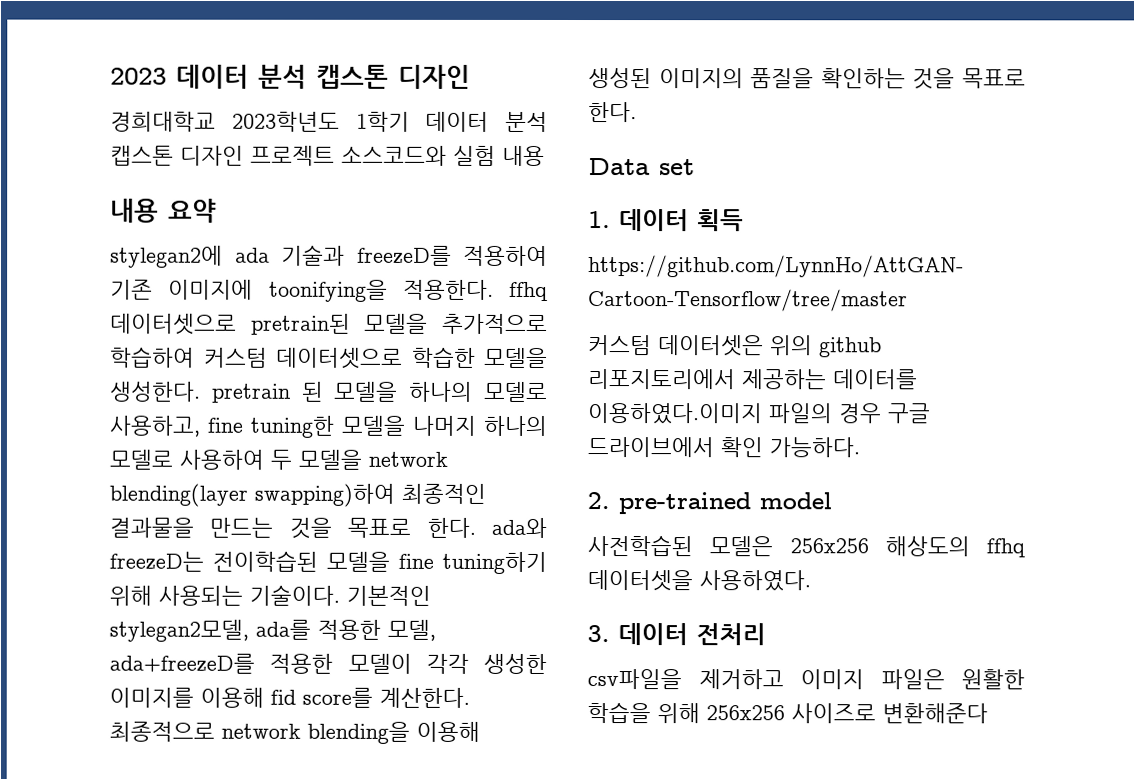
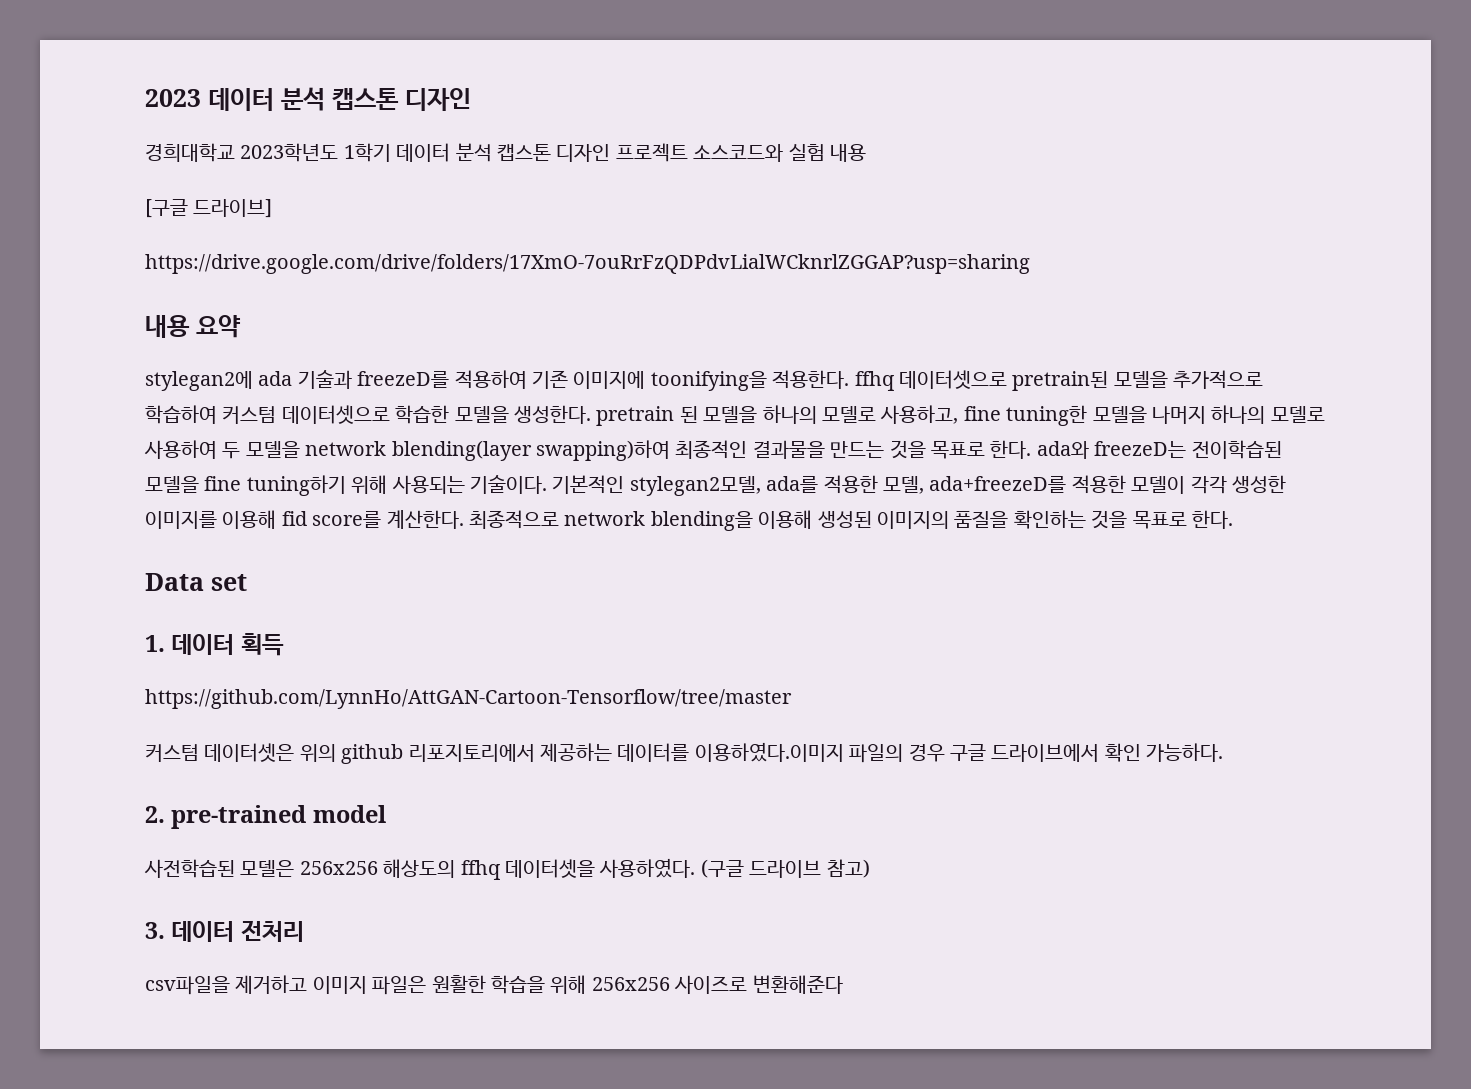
+ [구글 드라이브]
+ https://drive.google.com/drive/folders/17XmO-7ouRrFzQDPdvLialWCknrlZGGAP?usp=sharing
+ (구글 드라이브 참고)

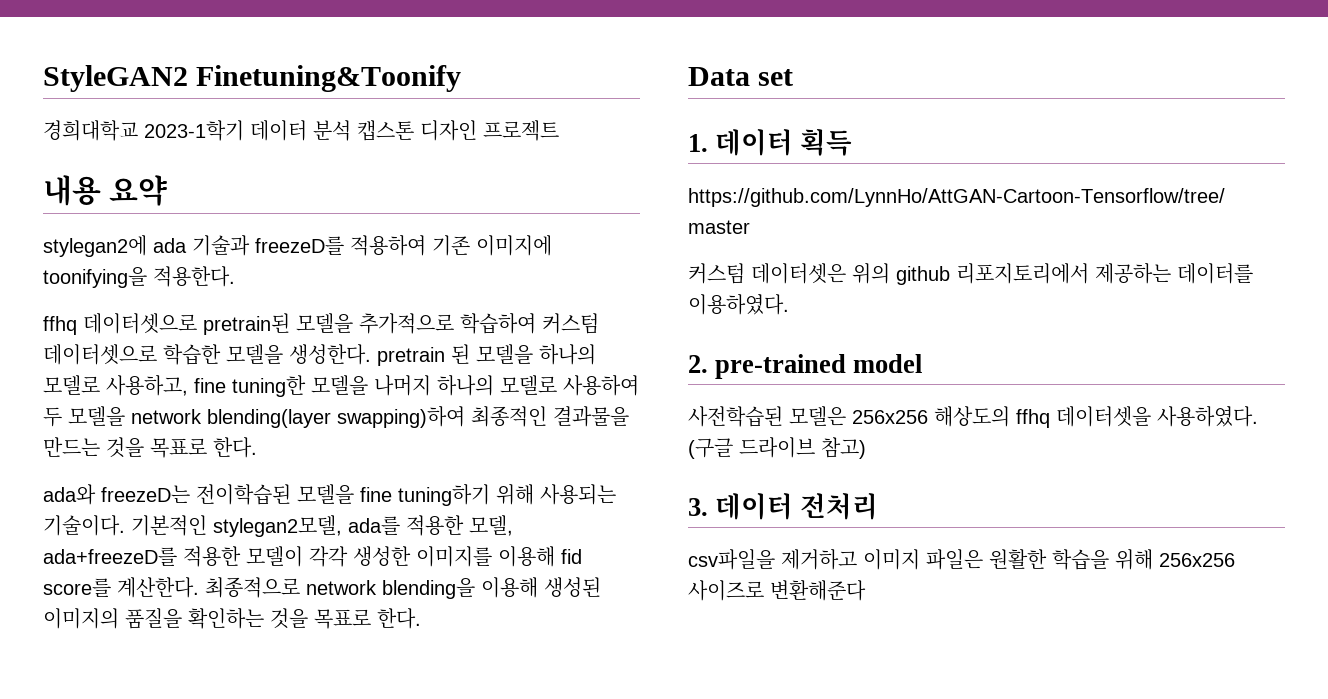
- 2023 데이터 분석 캡스톤 디자인
+ StyleGAN2 Finetuning&Toonify
- 경희대학교 2023학년도 1학기 데이터 분석 캡스톤 디자인 프로젝트 소스코드와 실험 내용
- [구글 드라이브]
- https://drive.google.com/drive/folders/17XmO-7ouRrFzQDPdvLialWCknrlZGGAP?usp=sharing
+ 경희대학교 2023-1학기 데이터 분석 캡스톤 디자인 프로젝트
- stylegan2에 ada 기술과 freezeD를 적용하여 기존 이미지에 toonifying을 적용한다. ffhq 데이터셋으로 pretrain된 모델을 추가적으로 학습하여 커스텀 데이터셋으로 학습한 모델을 생성한다. pretrain 된 모델을 하나의 모델로 사용하고, fine tuning한 모델을 나머지 하나의 모델로 사용하여 두 모델을 network blending(layer swapping)하여 최종적인 결과물을 만드는 것을 목표로 한다. ada와 freezeD는 전이학습된 모델을 fine tuning하기 위해 사용되는 기술이다.
+ stylegan2에 ada 기술과 freezeD를 적용하여 기존 이미지에 toonifying을 적용한다.
+ ffhq 데이터셋으로 pretrain된 모델을 추가적으로 학습하여 커스텀 데이터셋으로 학습한 모델을 생성한다. pretrain 된 모델을 하나의 모델로 사용하고, fine tuning한 모델을 나머지 하나의 모델로 사용하여 두 모델을 network blending(layer swapping)하여 최종적인 결과물을 만드는 것을 목표로 한다.
+ ada와 freezeD는 전이학습된 모델을 fine tuning하기 위해 사용되는 기술이다.
- 커스텀 데이터셋은 위의 github 리포지토리에서 제공하는 데이터를 이용하였다.이미지 파일의 경우 구글 드라이브에서 확인 가능하다.
+ 커스텀 데이터셋은 위의 github 리포지토리에서 제공하는 데이터를 이용하였다.

